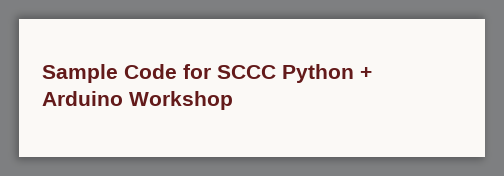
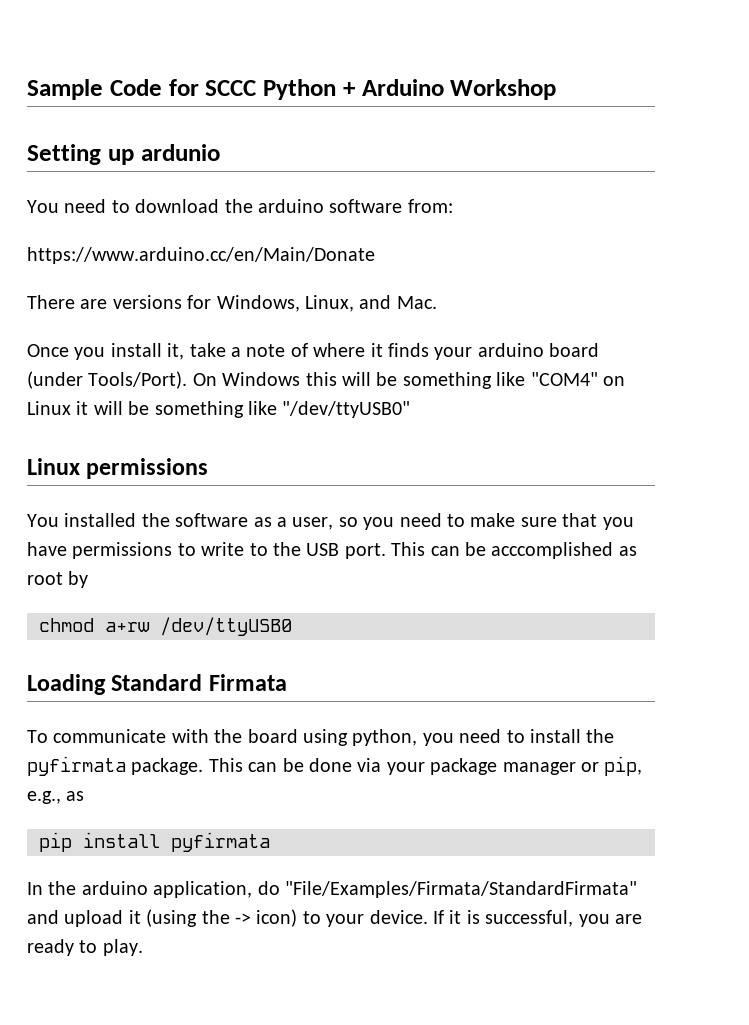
+ Setting up ardunio
+ You need to download the arduino software from:
+ https://www.arduino.cc/en/Main/Donate
+ There are versions for Windows, Linux, and Mac.
+ Once you install it, take a note of where it finds your arduino board (under Tools/Port). On Windows this will be something like "COM4" on Linux it will be something like "/dev/ttyUSB0"
+ Linux permissions
+ You installed the software as a user, so you need to make sure that you have permissions to write to the USB port. This can be acccomplished as root by
+ chmod a+rw /dev/ttyUSB0
+ Loading Standard Firmata
+ To communicate with the board using python, you need to install the pyfirmata package. This can be done via your package manager or pip, e.g., as
+ pip install pyfirmata
+ In the arduino application, do "File/Examples/Firmata/StandardFirmata" and upload it (using the -> icon) to your device. If it is successful, you are ready to play.

